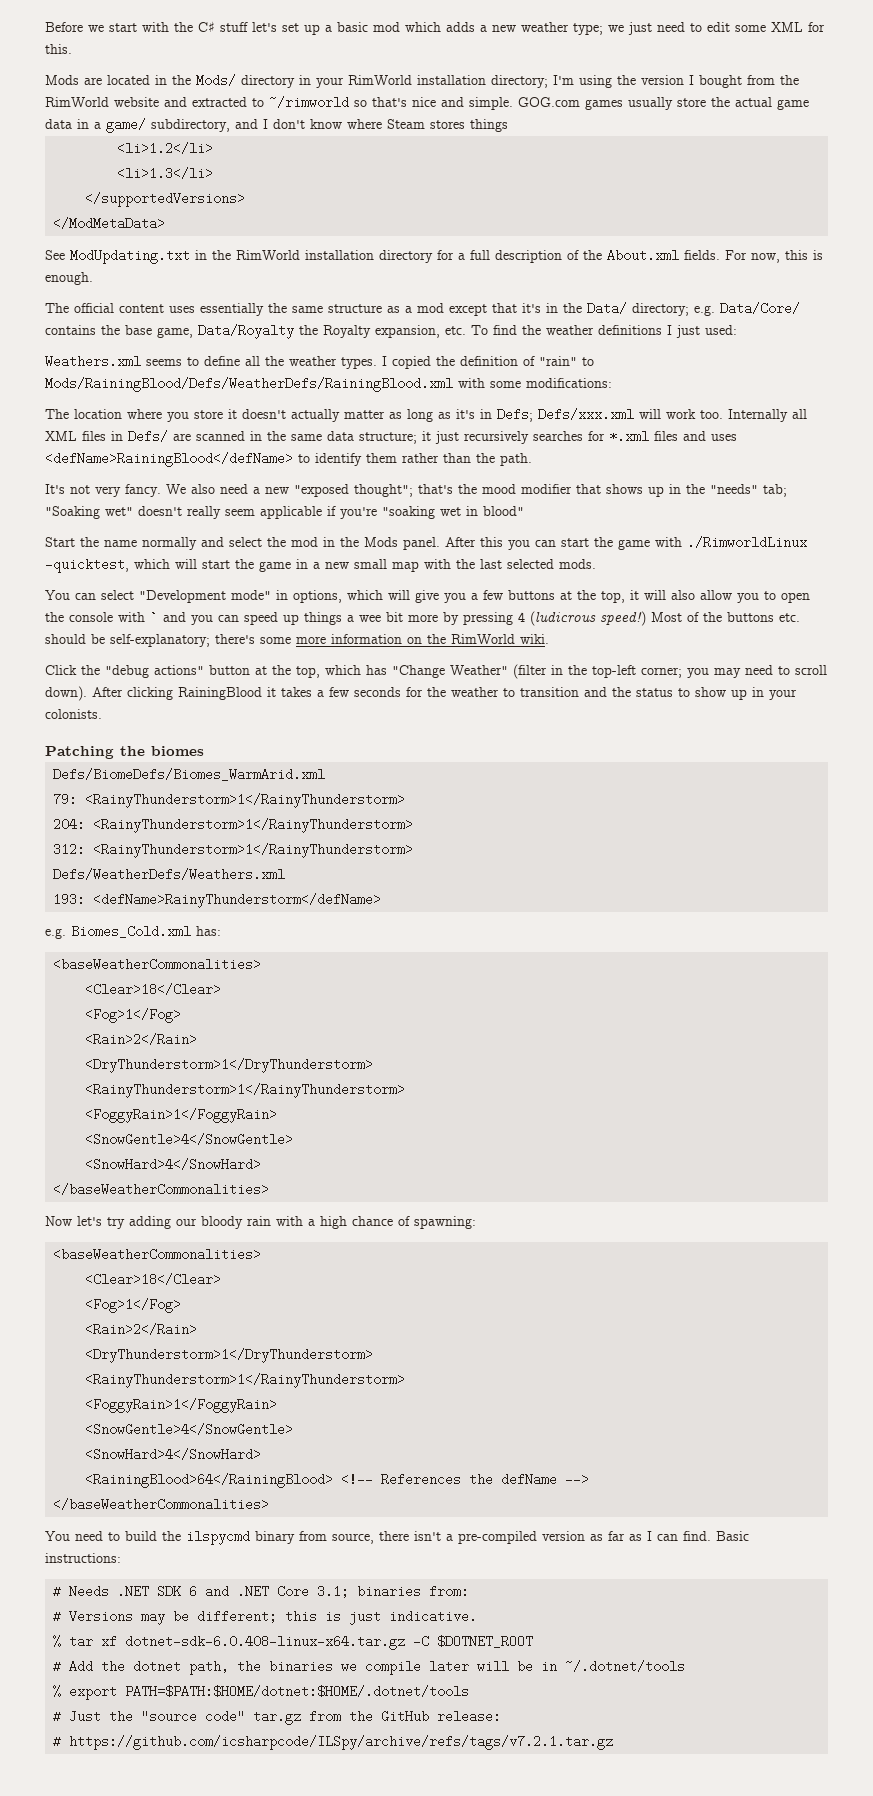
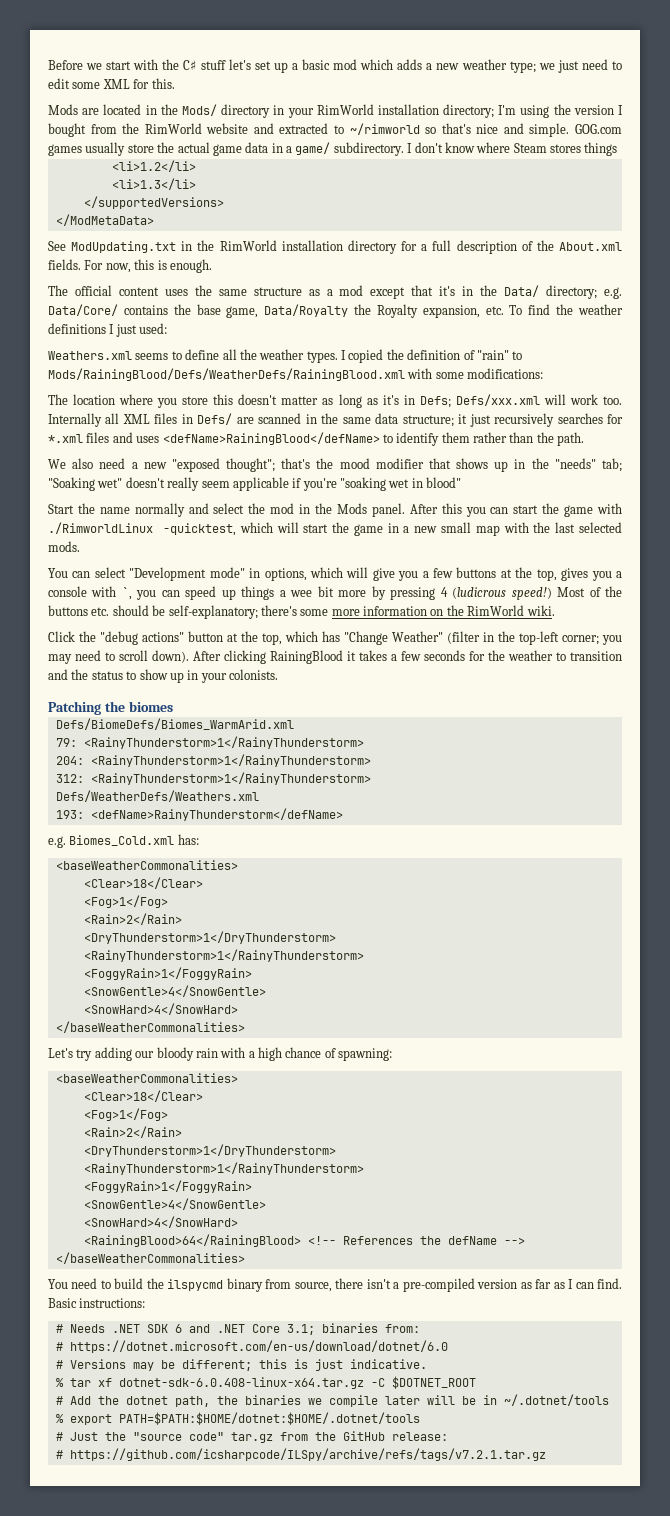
- GOG.com games usually store the actual game data in a game/ subdirectory, and I don't know where Steam stores things
+ GOG.com games usually store the actual game data in a game/ subdirectory. I don't know where Steam stores things
- The official content uses essentially the same structure as a mod except that it's in the Data/ directory; e.g. Data/Core/ contains the base game, Data/Royalty the Royalty expansion, etc. To find the weather definitions I just used:
+ The official content uses the same structure as a mod except that it's in the Data/ directory; e.g. Data/Core/ contains the base game, Data/Royalty the Royalty expansion, etc. To find the weather definitions I just used:
- The location where you store it doesn't actually matter as long as it's in Defs; Defs/xxx.xml will work too.
+ The location where you store this doesn't matter as long as it's in Defs; Defs/xxx.xml will work too.
- It's not very fancy.
- You can select "Development mode" in options, which will give you a few buttons at the top, it will also allow you to open the console with ` and you can speed up things a wee bit more by pressing 4 (ludicrous speed!)
+ You can select "Development mode" in options, which will give you a few buttons at the top, gives you a console with `, you can speed up things a wee bit more by pressing 4 (ludicrous speed!)
- Now let's try adding our bloody rain with a high chance of spawning:
+ Let's try adding our bloody rain with a high chance of spawning:
+ # https://dotnet.microsoft.com/en-us/download/dotnet/6.0

